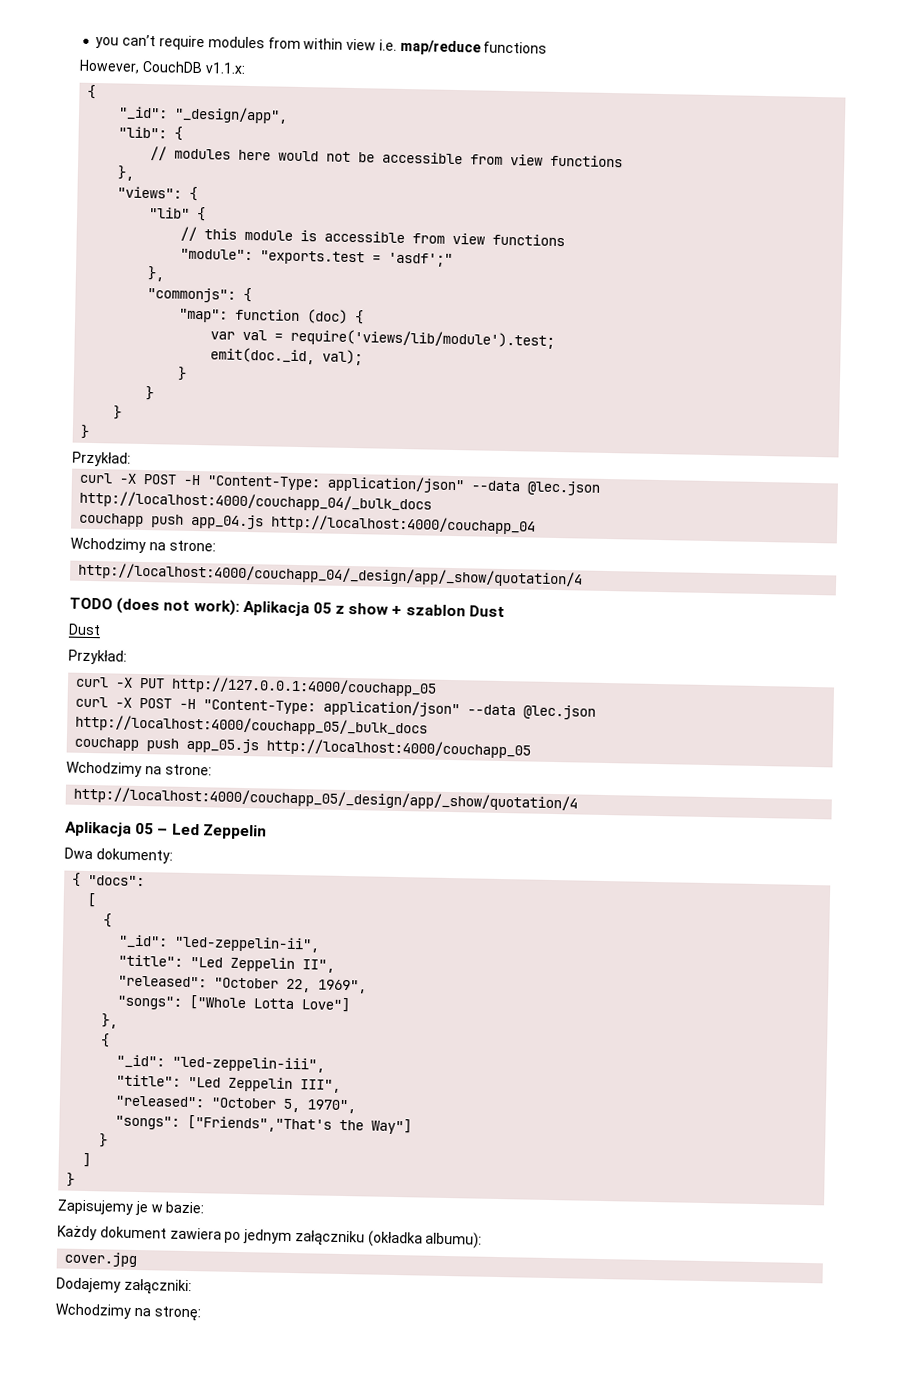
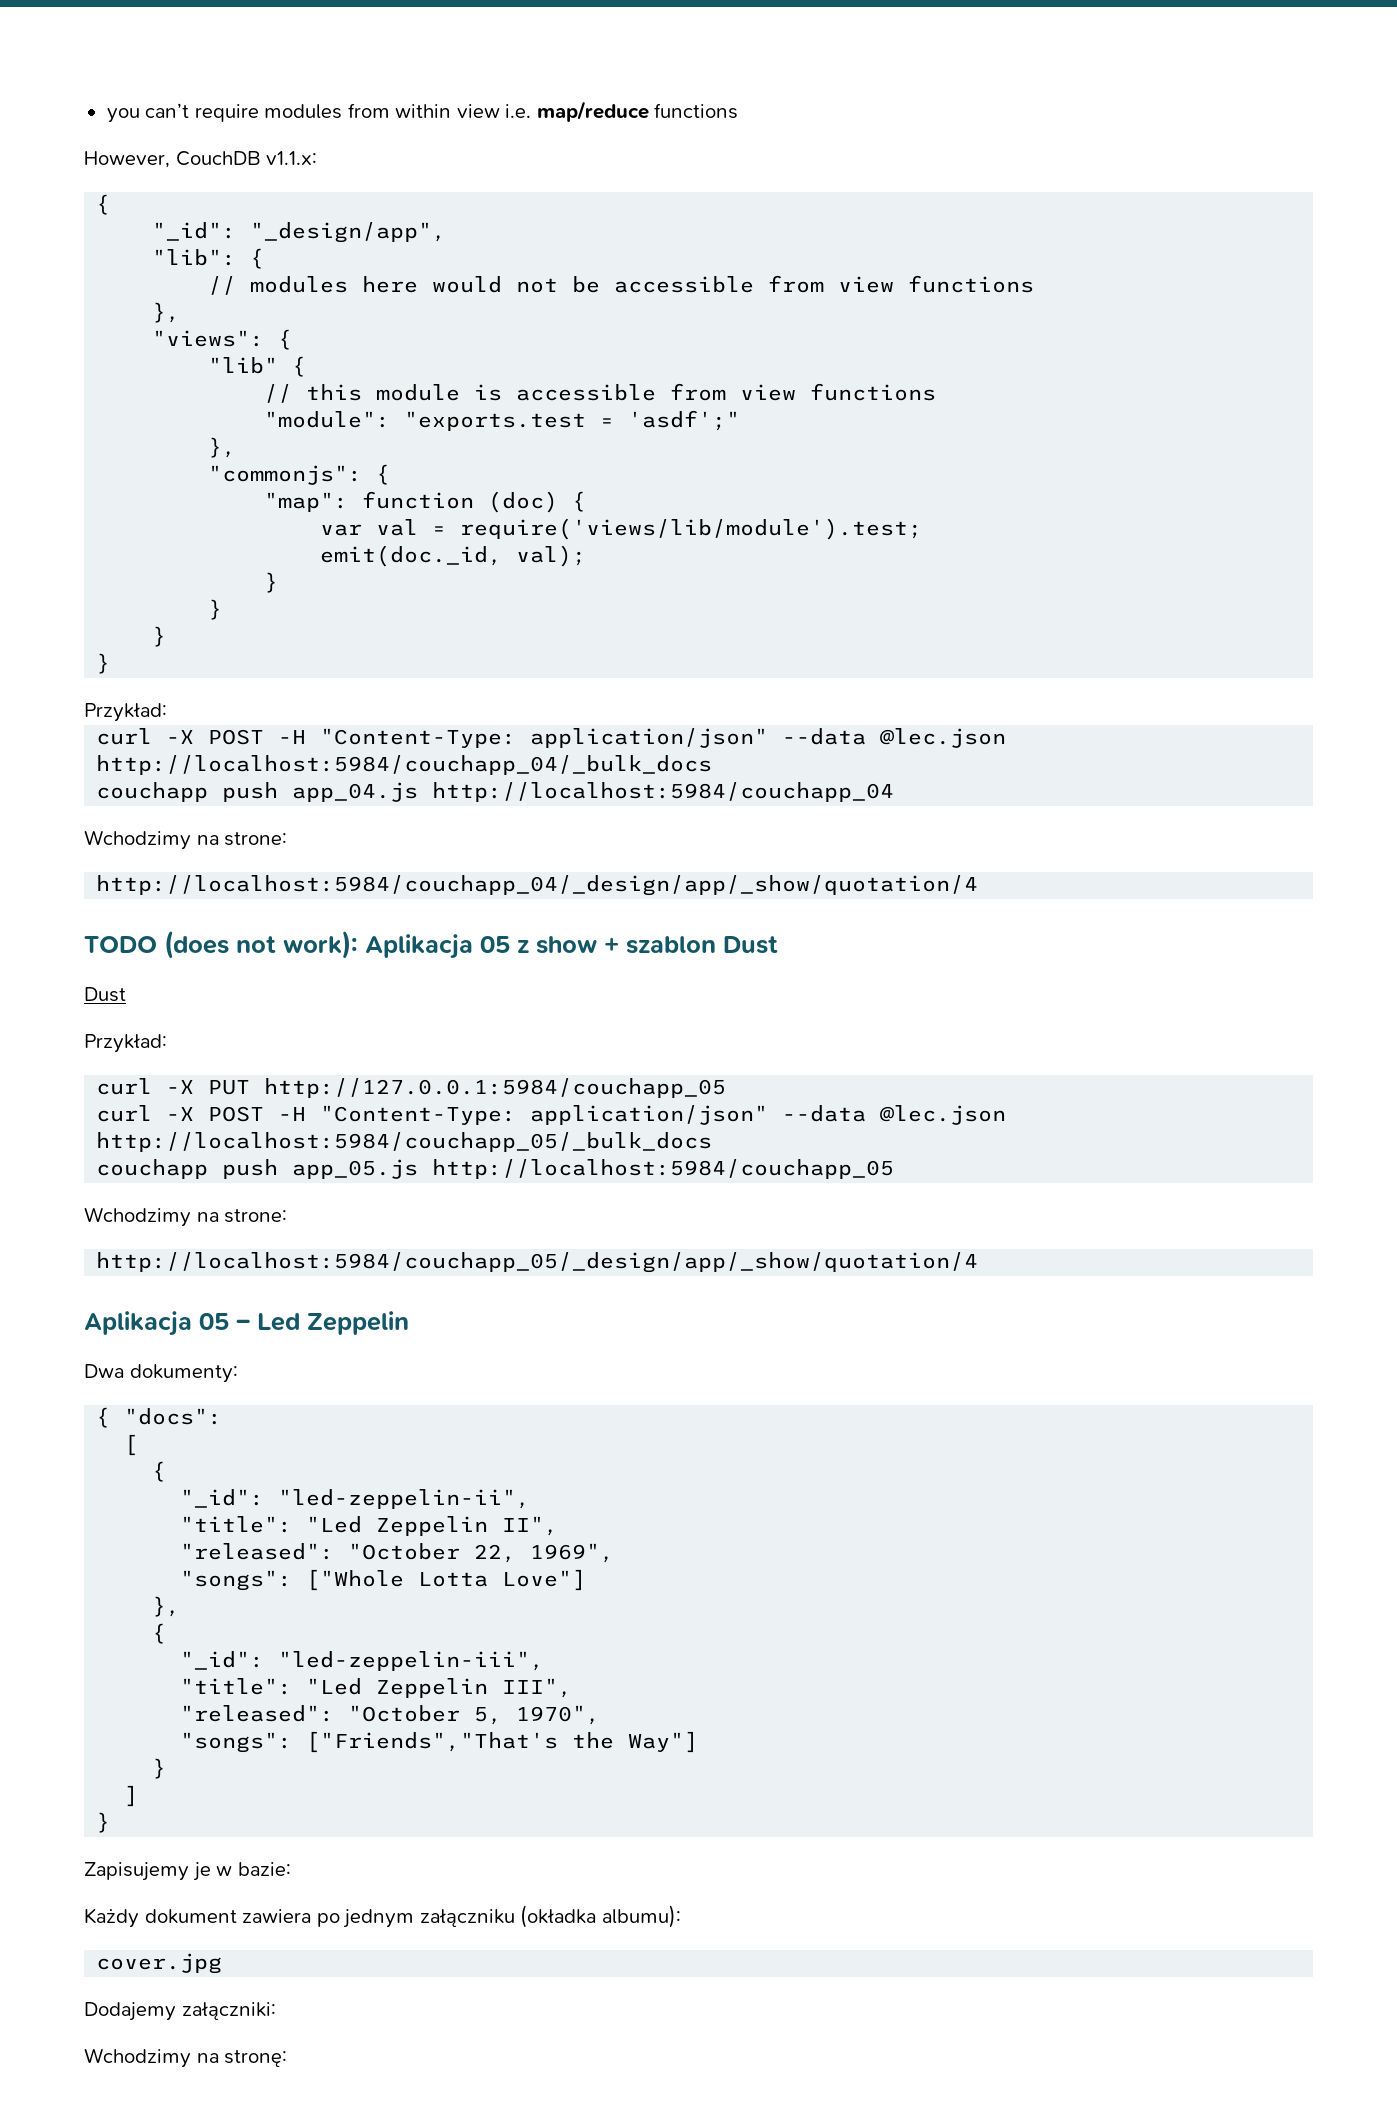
- curl -X POST -H "Content-Type: application/json" --data @lec.json http://localhost:4000/couchapp_04/_bulk_docs
+ curl -X POST -H "Content-Type: application/json" --data @lec.json http://localhost:5984/couchapp_04/_bulk_docs
- couchapp push app_04.js http://localhost:4000/couchapp_04
+ couchapp push app_04.js http://localhost:5984/couchapp_04
  Wchodzimy na strone:
- http://localhost:4000/couchapp_04/_design/app/_show/quotation/4
+ http://localhost:5984/couchapp_04/_design/app/_show/quotation/4
- curl -X PUT http://127.0.0.1:4000/couchapp_05
- curl -X POST -H "Content-Type: application/json" --data @lec.json http://localhost:4000/couchapp_05/_bulk_docs
+ curl -X PUT http://127.0.0.1:5984/couchapp_05
+ curl -X POST -H "Content-Type: application/json" --data @lec.json http://localhost:5984/couchapp_05/_bulk_docs
- couchapp push app_05.js http://localhost:4000/couchapp_05
+ couchapp push app_05.js http://localhost:5984/couchapp_05
  Wchodzimy na strone:
- http://localhost:4000/couchapp_05/_design/app/_show/quotation/4
+ http://localhost:5984/couchapp_05/_design/app/_show/quotation/4

